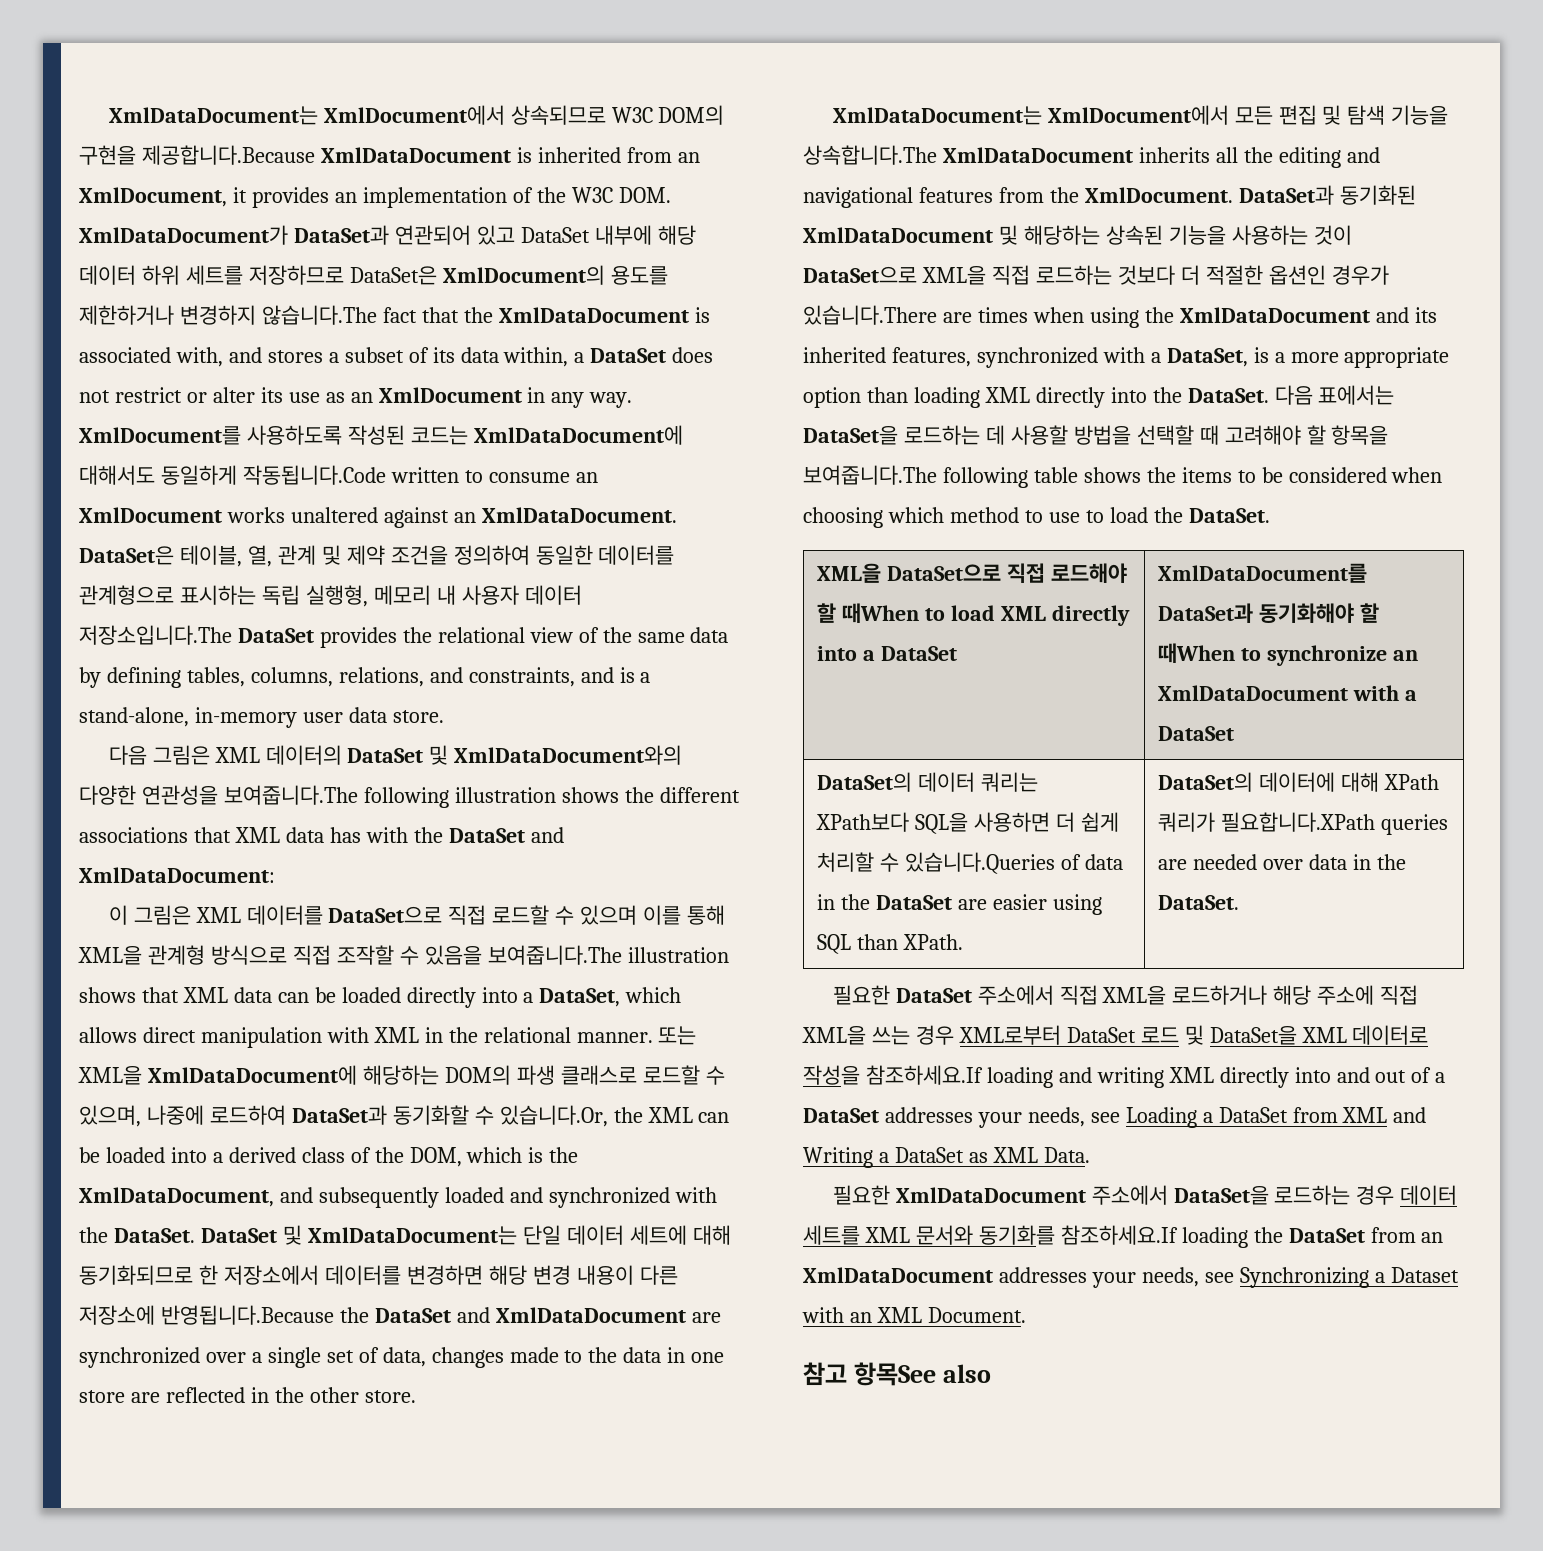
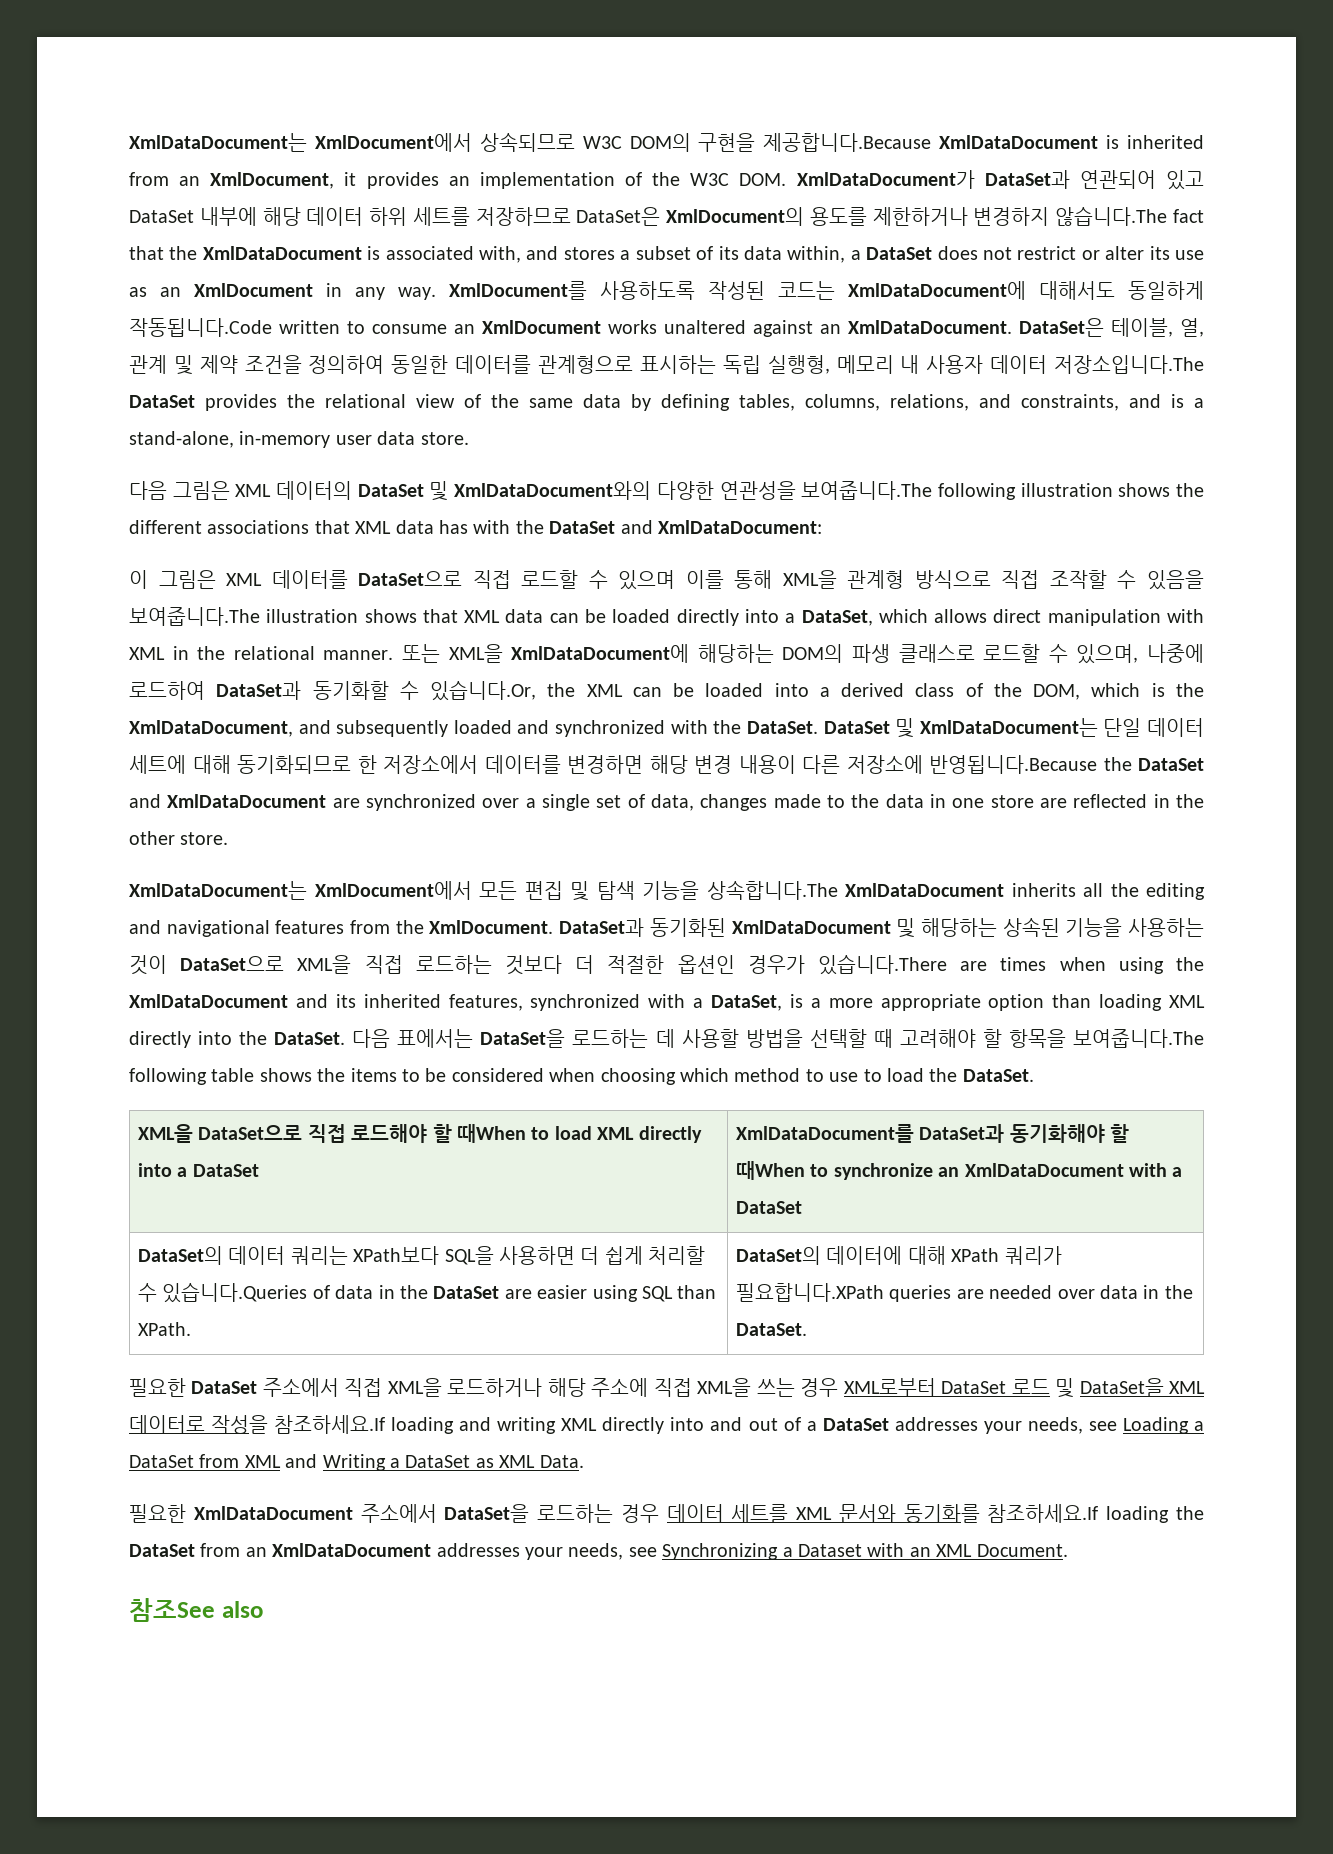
- 참고 항목See also
+ 참조See also

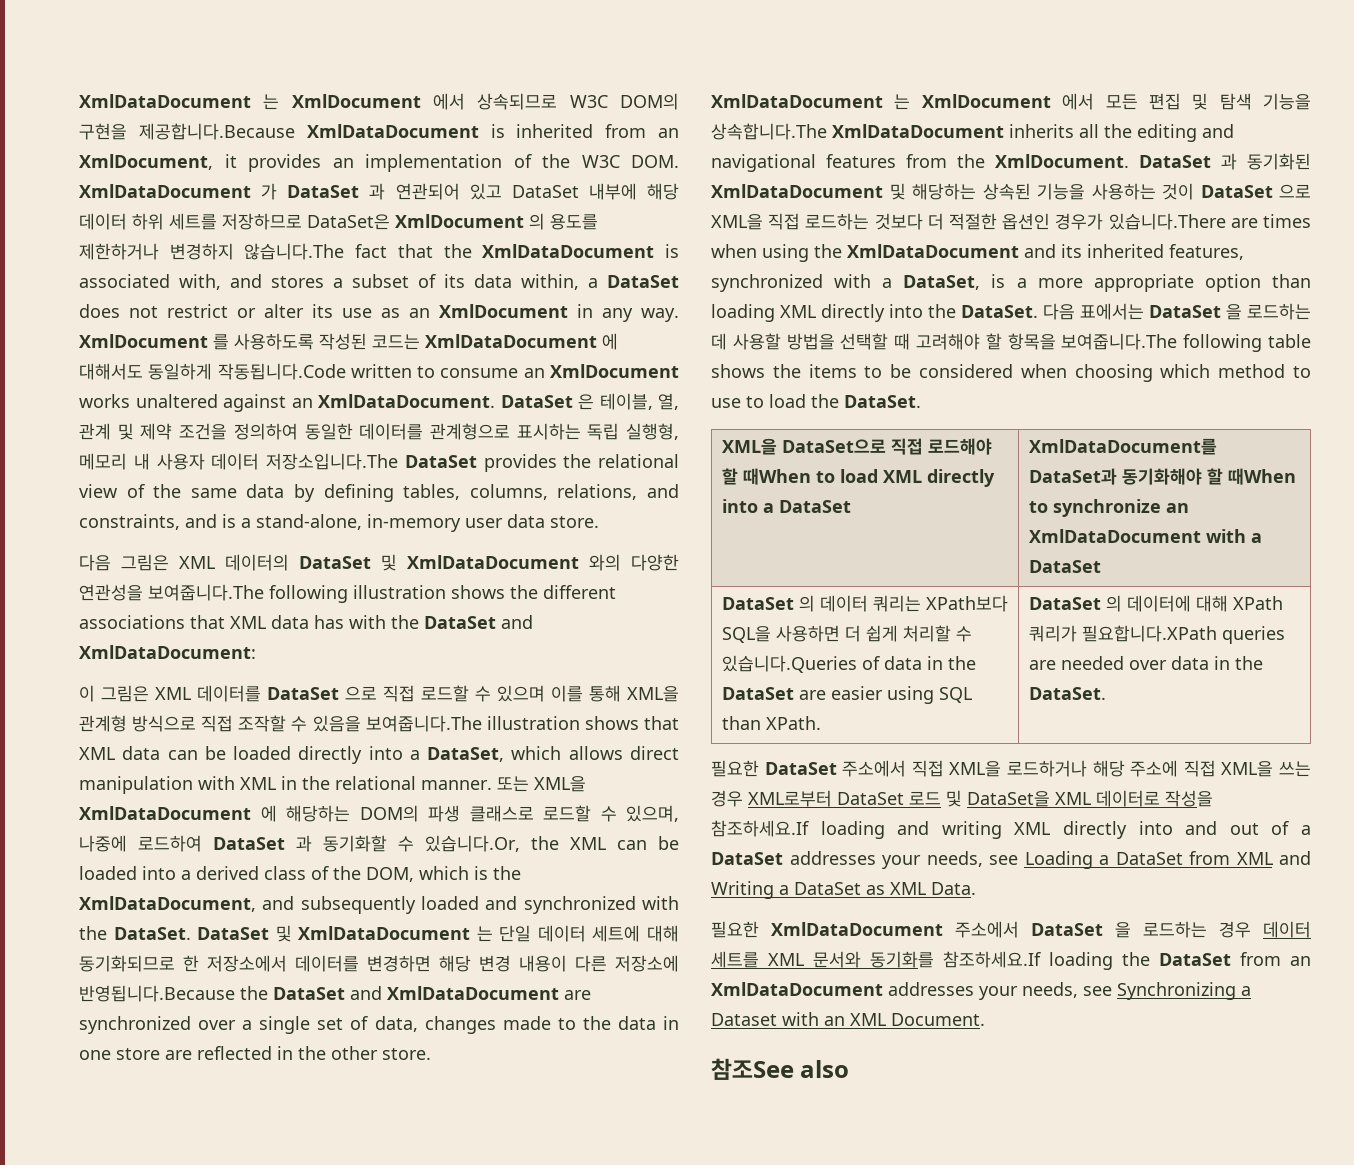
- XmlDataDocument는 XmlDocument에서 상속되므로 W3C DOM의 구현을 제공합니다.Because XmlDataDocument is inherited from an XmlDocument, it provides an implementation of the W3C DOM. XmlDataDocument가 DataSet과 연관되어 있고 DataSet 내부에 해당 데이터 하위 세트를 저장하므로 DataSet은 XmlDocument의 용도를 제한하거나 변경하지 않습니다.The fact that the XmlDataDocument is associated with, and stores a subset of its data within, a DataSet does not restrict or alter its use as an XmlDocument in any way.
+ XmlDataDocument 는 XmlDocument 에서 상속되므로 W3C DOM의 구현을 제공합니다.Because XmlDataDocument is inherited from an XmlDocument, it provides an implementation of the W3C DOM. XmlDataDocument 가 DataSet 과 연관되어 있고 DataSet 내부에 해당 데이터 하위 세트를 저장하므로 DataSet은 XmlDocument 의 용도를 제한하거나 변경하지 않습니다.The fact that the XmlDataDocument is associated with, and stores a subset of its data within, a DataSet does not restrict or alter its use as an XmlDocument in any way.
- XmlDocument를 사용하도록 작성된 코드는 XmlDataDocument에 대해서도 동일하게 작동됩니다.Code written to consume an XmlDocument works unaltered against an XmlDataDocument.
+ XmlDocument 를 사용하도록 작성된 코드는 XmlDataDocument 에 대해서도 동일하게 작동됩니다.Code written to consume an XmlDocument works unaltered against an XmlDataDocument.
- DataSet은 테이블, 열, 관계 및 제약 조건을 정의하여 동일한 데이터를 관계형으로 표시하는 독립 실행형, 메모리 내 사용자 데이터 저장소입니다.The DataSet provides the relational view of the same data by defining tables, columns, relations, and constraints, and is a stand-alone, in-memory user data store.
+ DataSet 은 테이블, 열, 관계 및 제약 조건을 정의하여 동일한 데이터를 관계형으로 표시하는 독립 실행형, 메모리 내 사용자 데이터 저장소입니다.The DataSet provides the relational view of the same data by defining tables, columns, relations, and constraints, and is a stand-alone, in-memory user data store.
- 다음 그림은 XML 데이터의 DataSet 및 XmlDataDocument와의 다양한 연관성을 보여줍니다.The following illustration shows the different associations that XML data has with the DataSet and XmlDataDocument:
+ 다음 그림은 XML 데이터의 DataSet 및 XmlDataDocument 와의 다양한 연관성을 보여줍니다.The following illustration shows the different associations that XML data has with the DataSet and XmlDataDocument:
- 이 그림은 XML 데이터를 DataSet으로 직접 로드할 수 있으며 이를 통해 XML을 관계형 방식으로 직접 조작할 수 있음을 보여줍니다.The illustration shows that XML data can be loaded directly into a DataSet, which allows direct manipulation with XML in the relational manner.
+ 이 그림은 XML 데이터를 DataSet 으로 직접 로드할 수 있으며 이를 통해 XML을 관계형 방식으로 직접 조작할 수 있음을 보여줍니다.The illustration shows that XML data can be loaded directly into a DataSet, which allows direct manipulation with XML in the relational manner.
- 또는 XML을 XmlDataDocument에 해당하는 DOM의 파생 클래스로 로드할 수 있으며, 나중에 로드하여 DataSet과 동기화할 수 있습니다.Or, the XML can be loaded into a derived class of the DOM, which is the XmlDataDocument, and subsequently loaded and synchronized with the DataSet.
+ 또는 XML을 XmlDataDocument 에 해당하는 DOM의 파생 클래스로 로드할 수 있으며, 나중에 로드하여 DataSet 과 동기화할 수 있습니다.Or, the XML can be loaded into a derived class of the DOM, which is the XmlDataDocument, and subsequently loaded and synchronized with the DataSet.
- DataSet 및 XmlDataDocument는 단일 데이터 세트에 대해 동기화되므로 한 저장소에서 데이터를 변경하면 해당 변경 내용이 다른 저장소에 반영됩니다.Because the DataSet and XmlDataDocument are synchronized over a single set of data, changes made to the data in one store are reflected in the other store.
+ DataSet 및 XmlDataDocument 는 단일 데이터 세트에 대해 동기화되므로 한 저장소에서 데이터를 변경하면 해당 변경 내용이 다른 저장소에 반영됩니다.Because the DataSet and XmlDataDocument are synchronized over a single set of data, changes made to the data in one store are reflected in the other store.
- XmlDataDocument는 XmlDocument에서 모든 편집 및 탐색 기능을 상속합니다.The XmlDataDocument inherits all the editing and navigational features from the XmlDocument.
+ XmlDataDocument 는 XmlDocument 에서 모든 편집 및 탐색 기능을 상속합니다.The XmlDataDocument inherits all the editing and navigational features from the XmlDocument.
- DataSet과 동기화된 XmlDataDocument 및 해당하는 상속된 기능을 사용하는 것이 DataSet으로 XML을 직접 로드하는 것보다 더 적절한 옵션인 경우가 있습니다.There are times when using the XmlDataDocument and its inherited features, synchronized with a DataSet, is a more appropriate option than loading XML directly into the DataSet.
+ DataSet 과 동기화된 XmlDataDocument 및 해당하는 상속된 기능을 사용하는 것이 DataSet 으로 XML을 직접 로드하는 것보다 더 적절한 옵션인 경우가 있습니다.There are times when using the XmlDataDocument and its inherited features, synchronized with a DataSet, is a more appropriate option than loading XML directly into the DataSet.
- 다음 표에서는 DataSet을 로드하는 데 사용할 방법을 선택할 때 고려해야 할 항목을 보여줍니다.The following table shows the items to be considered when choosing which method to use to load the DataSet.
+ 다음 표에서는 DataSet 을 로드하는 데 사용할 방법을 선택할 때 고려해야 할 항목을 보여줍니다.The following table shows the items to be considered when choosing which method to use to load the DataSet.
- DataSet의 데이터 쿼리는 XPath보다 SQL을 사용하면 더 쉽게 처리할 수 있습니다.Queries of data in the DataSet are easier using SQL than XPath. | DataSet의 데이터에 대해 XPath 쿼리가 필요합니다.XPath queries are needed over data in the DataSet.
+ DataSet 의 데이터 쿼리는 XPath보다 SQL을 사용하면 더 쉽게 처리할 수 있습니다.Queries of data in the DataSet are easier using SQL than XPath. | DataSet 의 데이터에 대해 XPath 쿼리가 필요합니다.XPath queries are needed over data in the DataSet.
- 필요한 XmlDataDocument 주소에서 DataSet을 로드하는 경우 데이터 세트를 XML 문서와 동기화를 참조하세요.If loading the DataSet from an XmlDataDocument addresses your needs, see Synchronizing a Dataset with an XML Document.
+ 필요한 XmlDataDocument 주소에서 DataSet 을 로드하는 경우 데이터 세트를 XML 문서와 동기화를 참조하세요.If loading the DataSet from an XmlDataDocument addresses your needs, see Synchronizing a Dataset with an XML Document.

